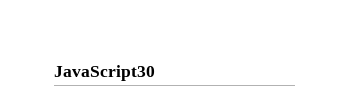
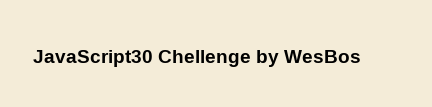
- JavaScript30
+ JavaScript30 Chellenge by WesBos

